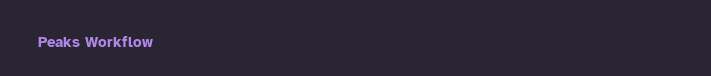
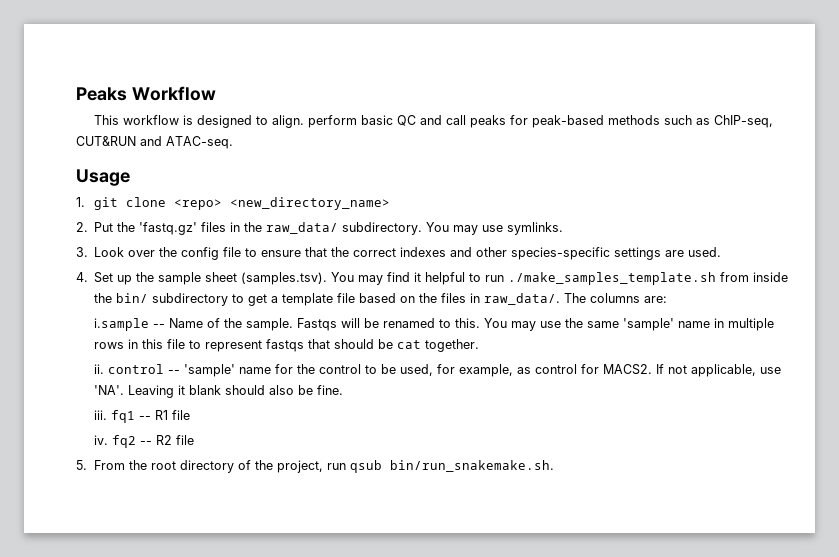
+ This workflow is designed to align. perform basic QC and call peaks for peak-based methods such as ChIP-seq, CUT&RUN and ATAC-seq.
+ Usage
+ 1. git clone <repo> <new_directory_name>
+ 2. Put the 'fastq.gz' files in the raw_data/ subdirectory. You may use symlinks.
+ 3. Look over the config file to ensure that the correct indexes and other species-specific settings are used.
+ 4. Set up the sample sheet (samples.tsv). You may find it helpful to run ./make_samples_template.sh from inside the bin/ subdirectory to get a template file based on the files in raw_data/. The columns are:
+ i.sample -- Name of the sample. Fastqs will be renamed to this. You may use the same 'sample' name in multiple rows in this file to represent fastqs that should be cat together.
+ ii. control -- 'sample' name for the control to be used, for example, as control for MACS2. If not applicable, use 'NA'. Leaving it blank should also be fine.
+ iii. fq1 -- R1 file
+ iv. fq2 -- R2 file
+ 5. From the root directory of the project, run qsub bin/run_snakemake.sh.

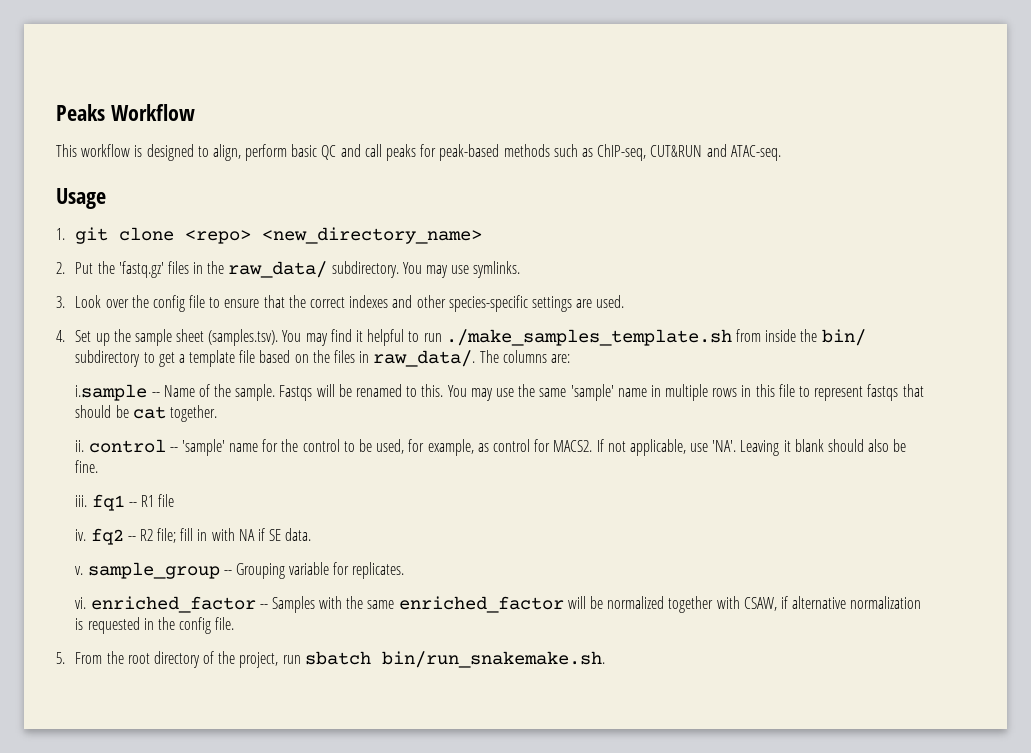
- This workflow is designed to align. perform basic QC and call peaks for peak-based methods such as ChIP-seq, CUT&RUN and ATAC-seq.
+ This workflow is designed to align, perform basic QC and call peaks for peak-based methods such as ChIP-seq, CUT&RUN and ATAC-seq.
- iv. fq2 -- R2 file
+ iv. fq2 -- R2 file; fill in with NA if SE data.
+ v. sample_group -- Grouping variable for replicates.
+ vi. enriched_factor -- Samples with the same enriched_factor will be normalized together with CSAW, if alternative normalization is requested in the config file.
- 5. From the root directory of the project, run qsub bin/run_snakemake.sh.
+ 5. From the root directory of the project, run sbatch bin/run_snakemake.sh.

